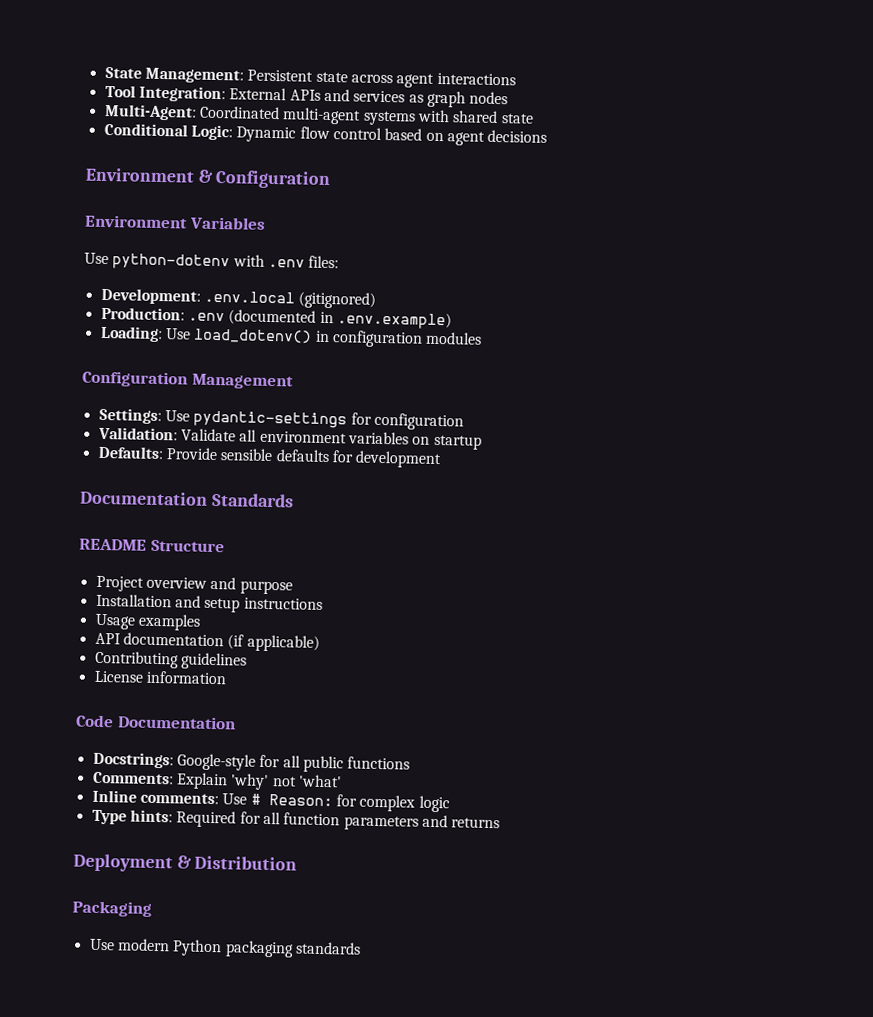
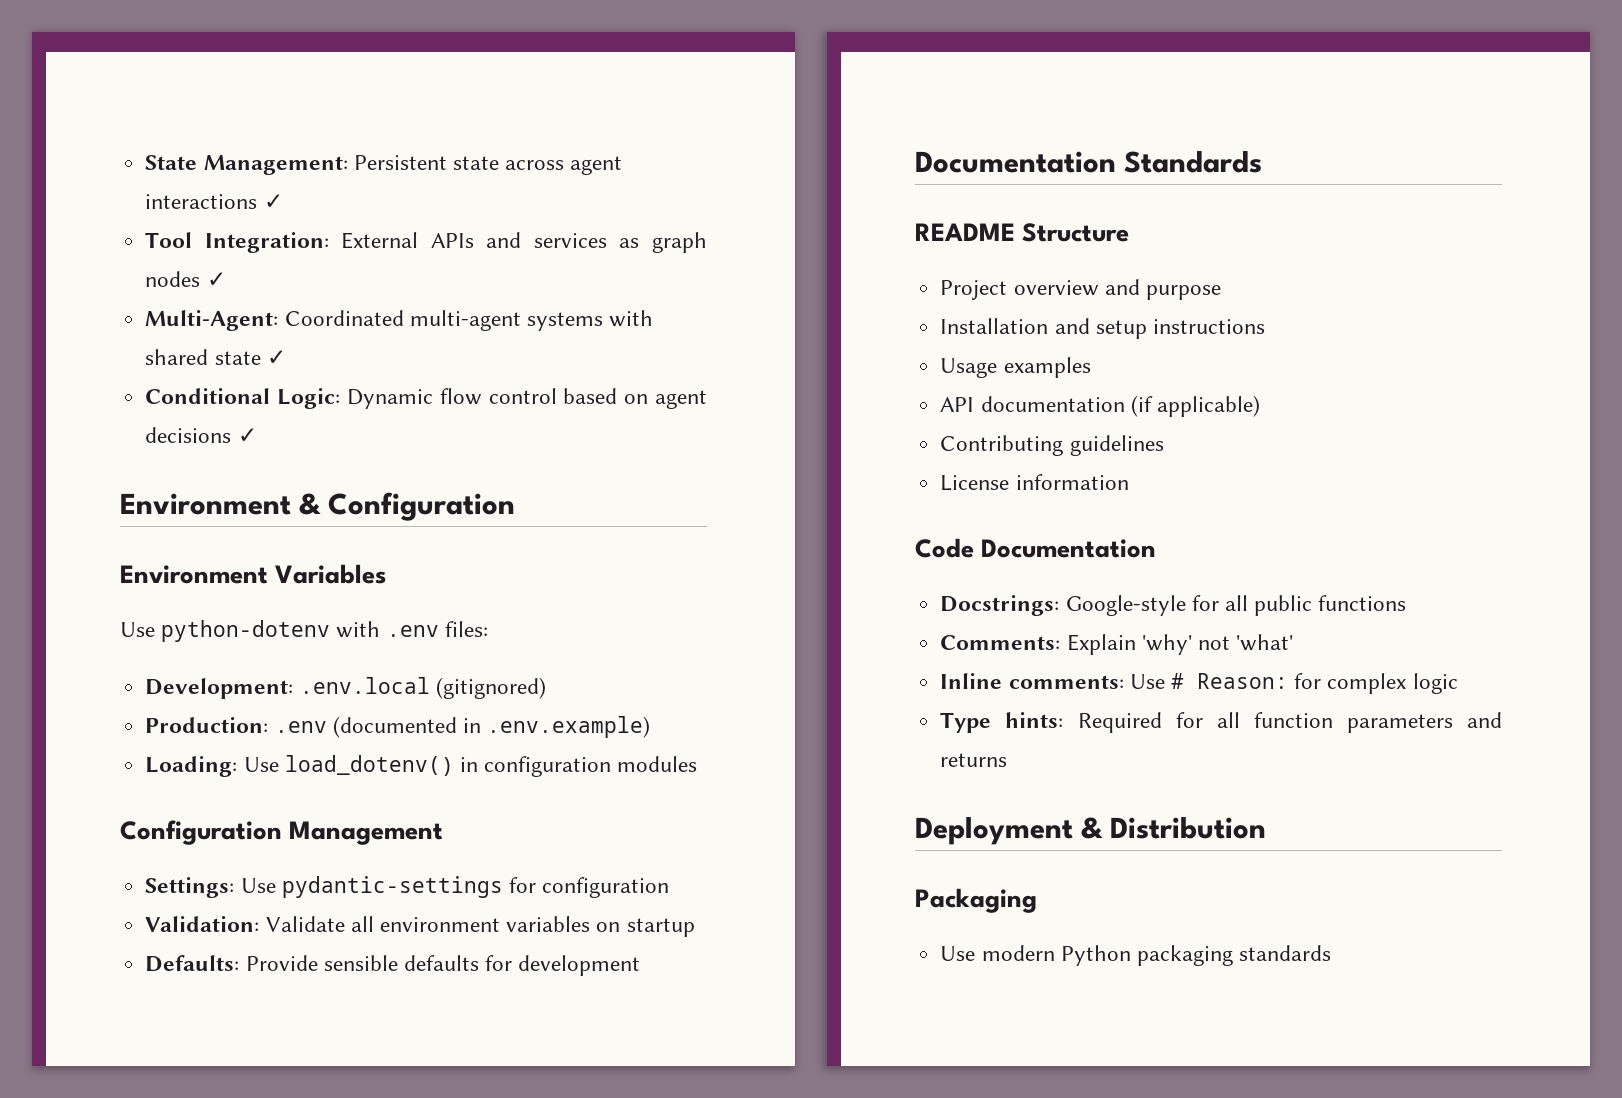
- State Management: Persistent state across agent interactions
+ State Management: Persistent state across agent interactions ✓
- Tool Integration: External APIs and services as graph nodes
+ Tool Integration: External APIs and services as graph nodes ✓
- Multi-Agent: Coordinated multi-agent systems with shared state
+ Multi-Agent: Coordinated multi-agent systems with shared state ✓
- Conditional Logic: Dynamic flow control based on agent decisions
+ Conditional Logic: Dynamic flow control based on agent decisions ✓

